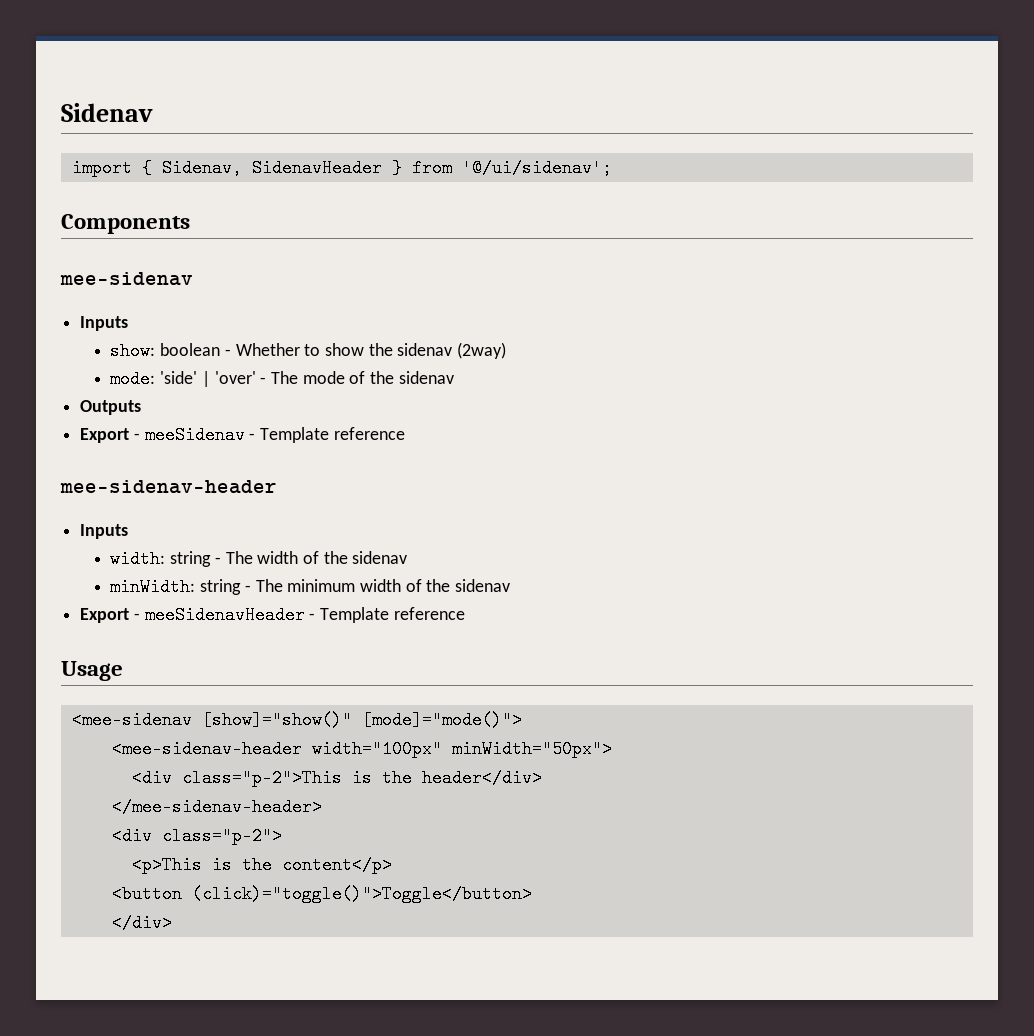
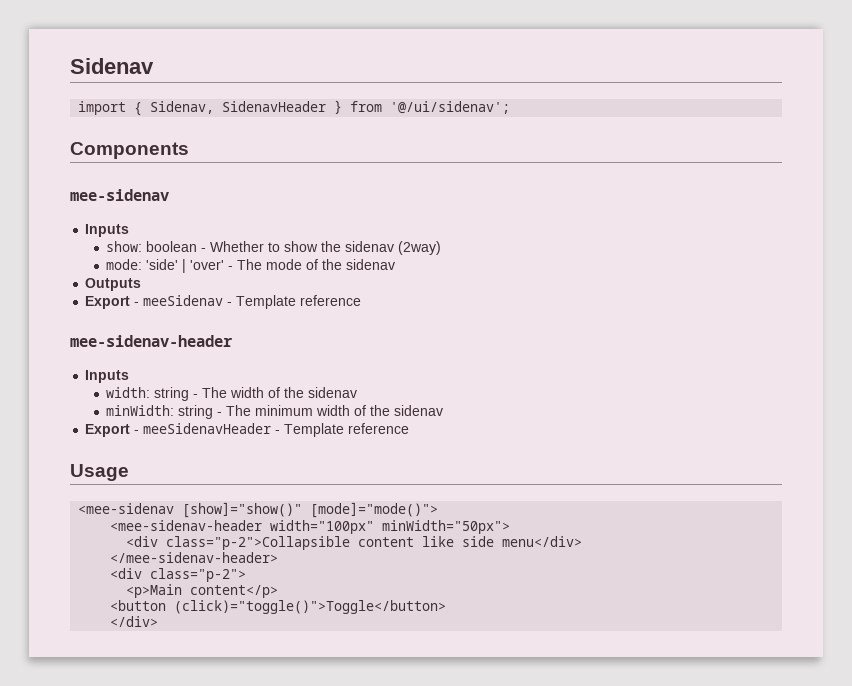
- <div class="p-2">This is the header</div>
+ <div class="p-2">Collapsible content like side menu</div>
- <p>This is the content</p>
+ <p>Main content</p>

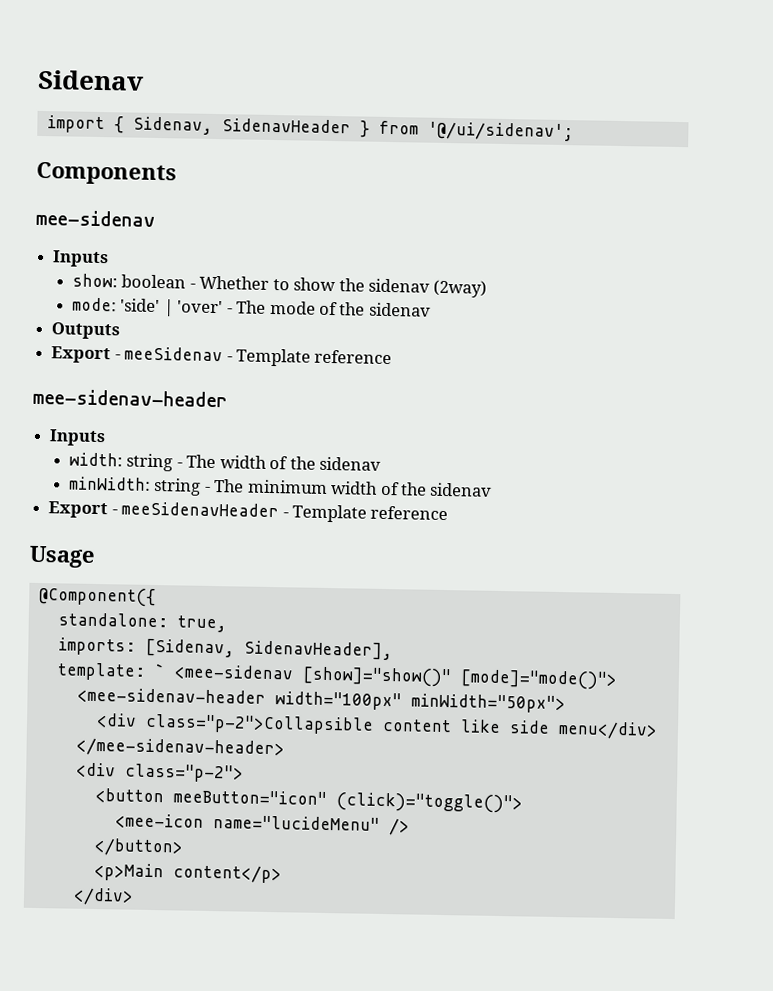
- <mee-sidenav [show]="show()" [mode]="mode()">
+ @Component({
+ standalone: true,
+ imports: [Sidenav, SidenavHeader],
+ template: ` <mee-sidenav [show]="show()" [mode]="mode()">
+ <button meeButton="icon" (click)="toggle()">
+ <mee-icon name="lucideMenu" />
+ </button>
- <button (click)="toggle()">Toggle</button>

